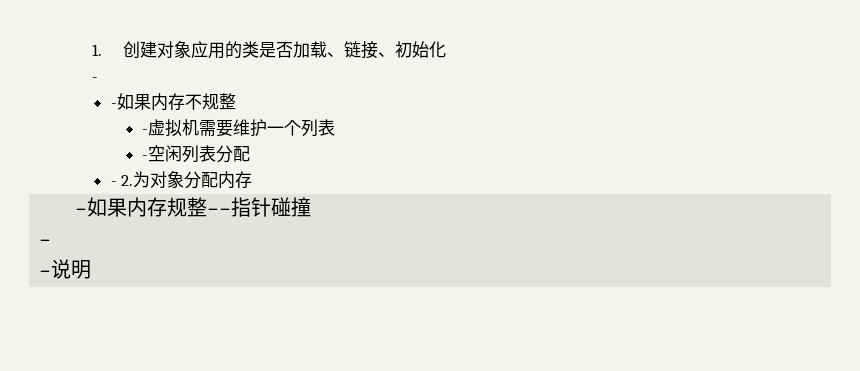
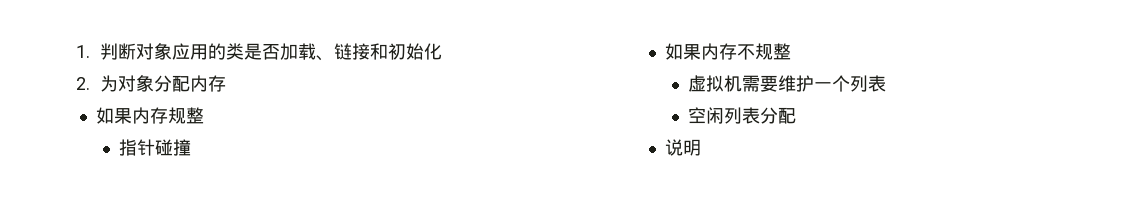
- 1.创建对象应用的类是否加载、链接、初始化
- -
- -如果内存不规整
+ 1.判断对象应用的类是否加载、链接和初始化
+ 2.为对象分配内存
+ 如果内存规整
+ 指针碰撞
+ 如果内存不规整
- -虚拟机需要维护一个列表
+ 虚拟机需要维护一个列表
- -空闲列表分配
+ 空闲列表分配
- - 2.为对象分配内存
- -如果内存规整--指针碰撞
- -
- -说明
+ 说明

